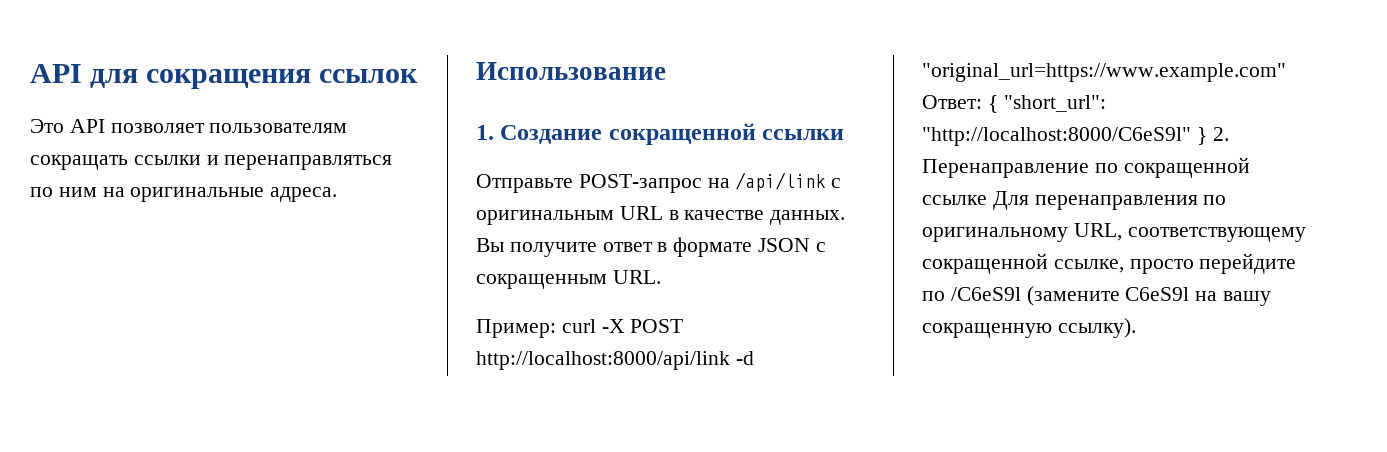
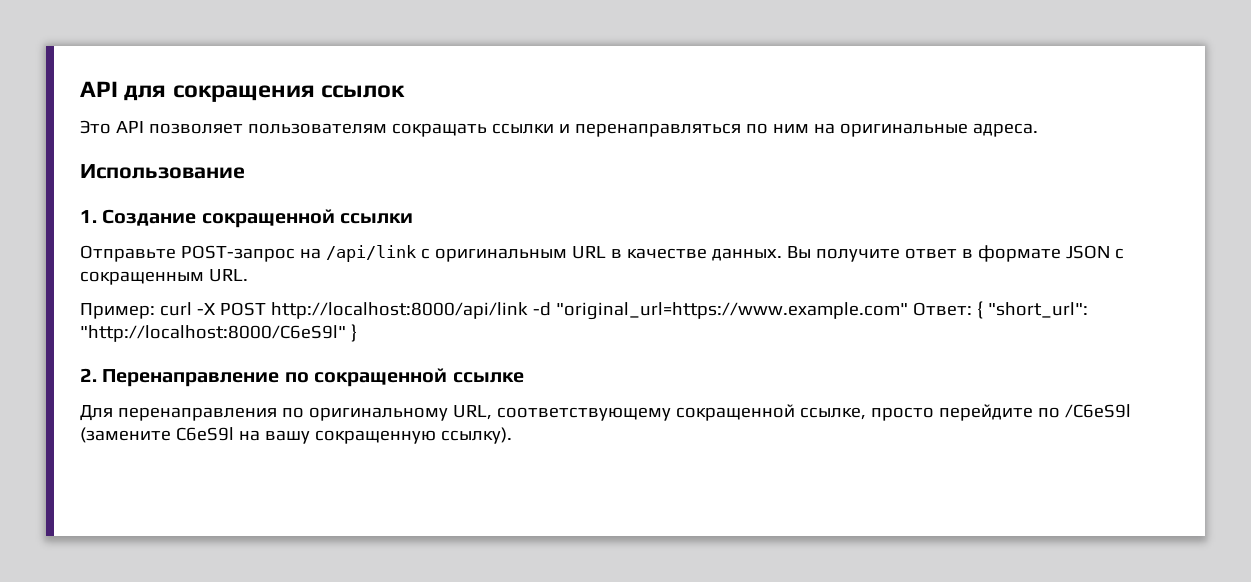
- Пример: curl -X POST http://localhost:8000/api/link -d "original_url=https://www.example.com" Ответ: { "short_url": "http://localhost:8000/C6eS9l" } 2. Перенаправление по сокращенной ссылке Для перенаправления по оригинальному URL, соответствующему сокращенной ссылке, просто перейдите по /C6eS9l (замените C6eS9l на вашу сокращенную ссылку).
+ Пример: curl -X POST http://localhost:8000/api/link -d "original_url=https://www.example.com" Ответ: { "short_url": "http://localhost:8000/C6eS9l" }
+ 2. Перенаправление по сокращенной ссылке
+ Для перенаправления по оригинальному URL, соответствующему сокращенной ссылке, просто перейдите по /C6eS9l (замените C6eS9l на вашу сокращенную ссылку).

